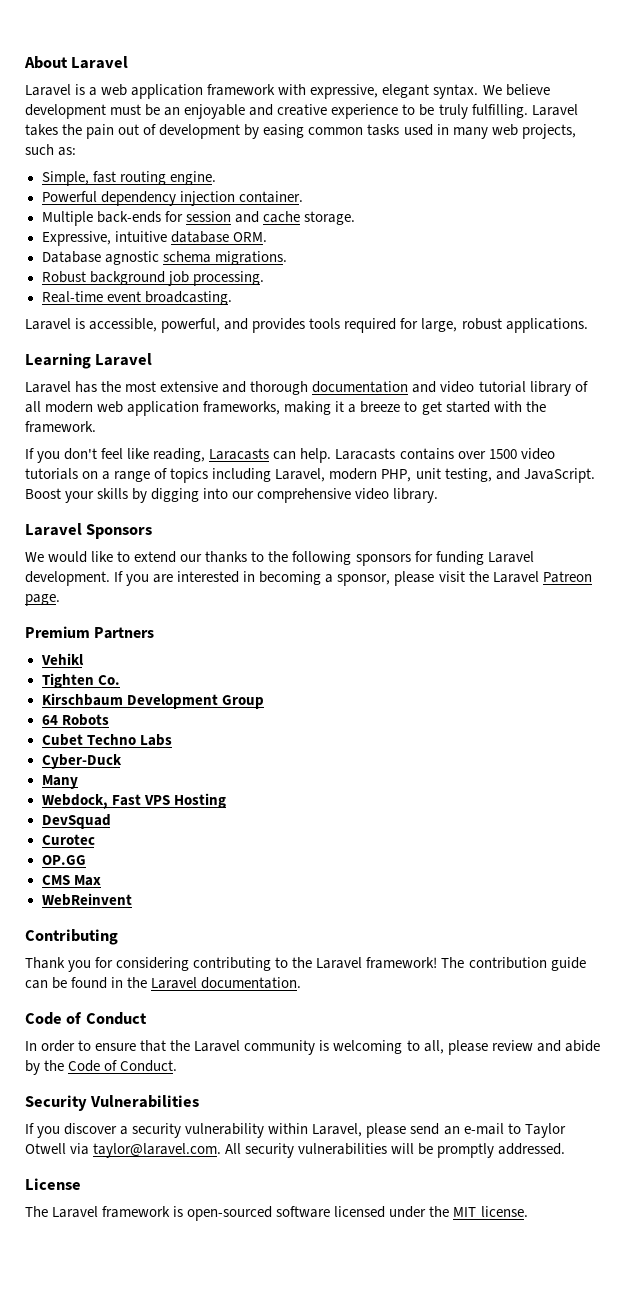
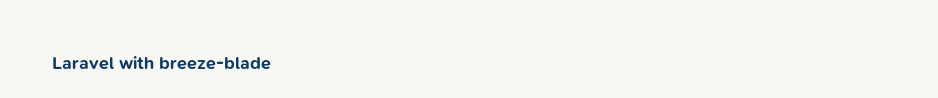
- About Laravel
- Laravel is a web application framework with expressive, elegant syntax. We believe development must be an enjoyable and creative experience to be truly fulfilling. Laravel takes the pain out of development by easing common tasks used in many web projects, such as:
- Simple, fast routing engine.
- Powerful dependency injection container.
- Multiple back-ends for session and cache storage.
- Expressive, intuitive database ORM.
- Database agnostic schema migrations.
- Robust background job processing.
- Real-time event broadcasting.
- Laravel is accessible, powerful, and provides tools required for large, robust applications.
- Learning Laravel
- Laravel has the most extensive and thorough documentation and video tutorial library of all modern web application frameworks, making it a breeze to get started with the framework.
- If you don't feel like reading, Laracasts can help. Laracasts contains over 1500 video tutorials on a range of topics including Laravel, modern PHP, unit testing, and JavaScript. Boost your skills by digging into our comprehensive video library.
- Laravel Sponsors
- We would like to extend our thanks to the following sponsors for funding Laravel development. If you are interested in becoming a sponsor, please visit the Laravel Patreon page.
- Premium Partners
- Vehikl
- Tighten Co.
- Kirschbaum Development Group
- 64 Robots
- Cubet Techno Labs
- Cyber-Duck
- Many
- Webdock, Fast VPS Hosting
- DevSquad
- Curotec
- OP.GG
- CMS Max
- WebReinvent
- Contributing
- Thank you for considering contributing to the Laravel framework! The contribution guide can be found in the Laravel documentation.
- Code of Conduct
- In order to ensure that the Laravel community is welcoming to all, please review and abide by the Code of Conduct.
- Security Vulnerabilities
- If you discover a security vulnerability within Laravel, please send an e-mail to Taylor Otwell via taylor@laravel.com. All security vulnerabilities will be promptly addressed.
- License
- The Laravel framework is open-sourced software licensed under the MIT license.
+ Laravel with breeze-blade

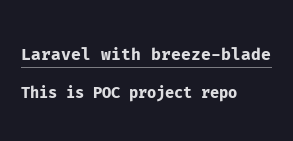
+ This is POC project repo

